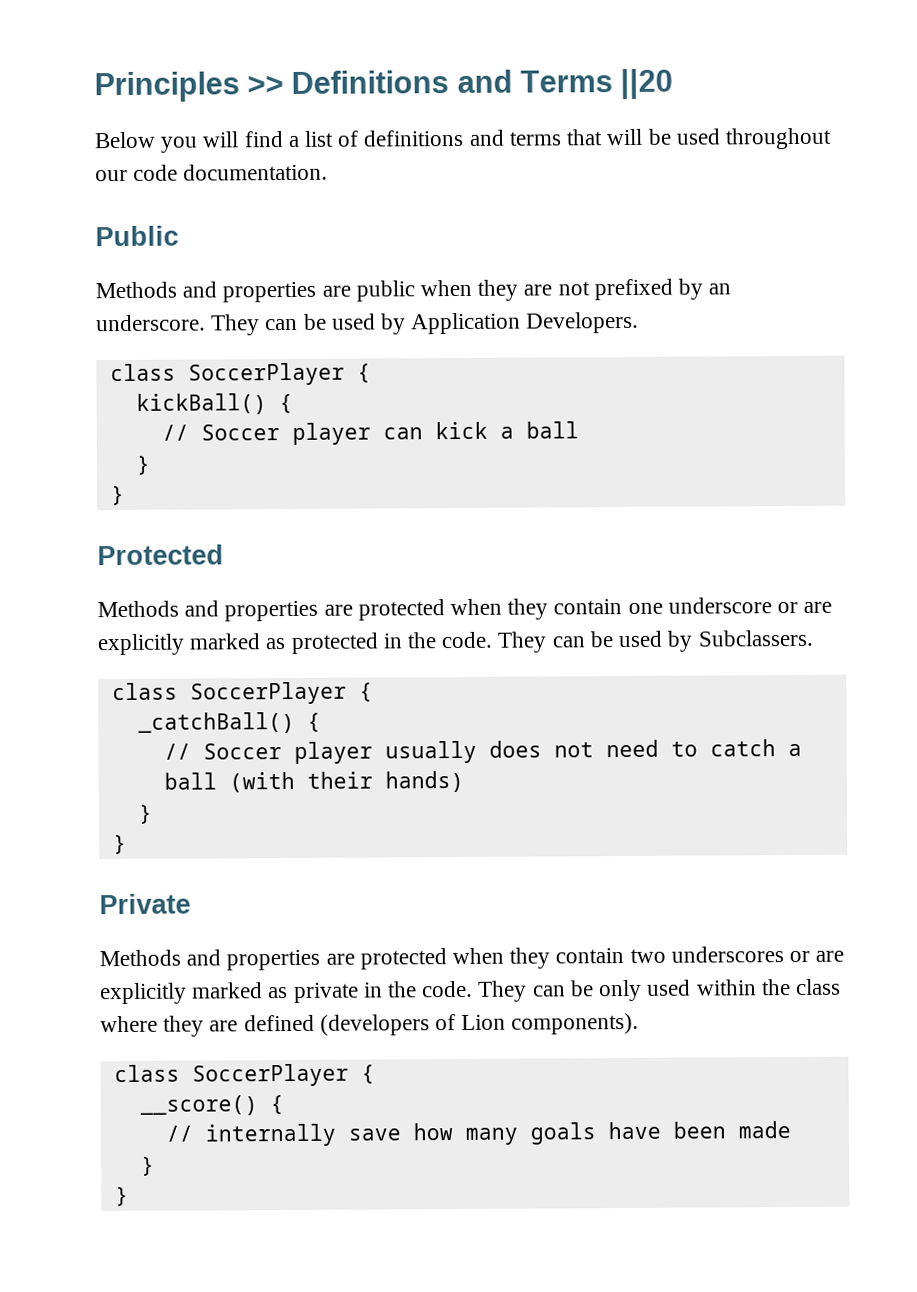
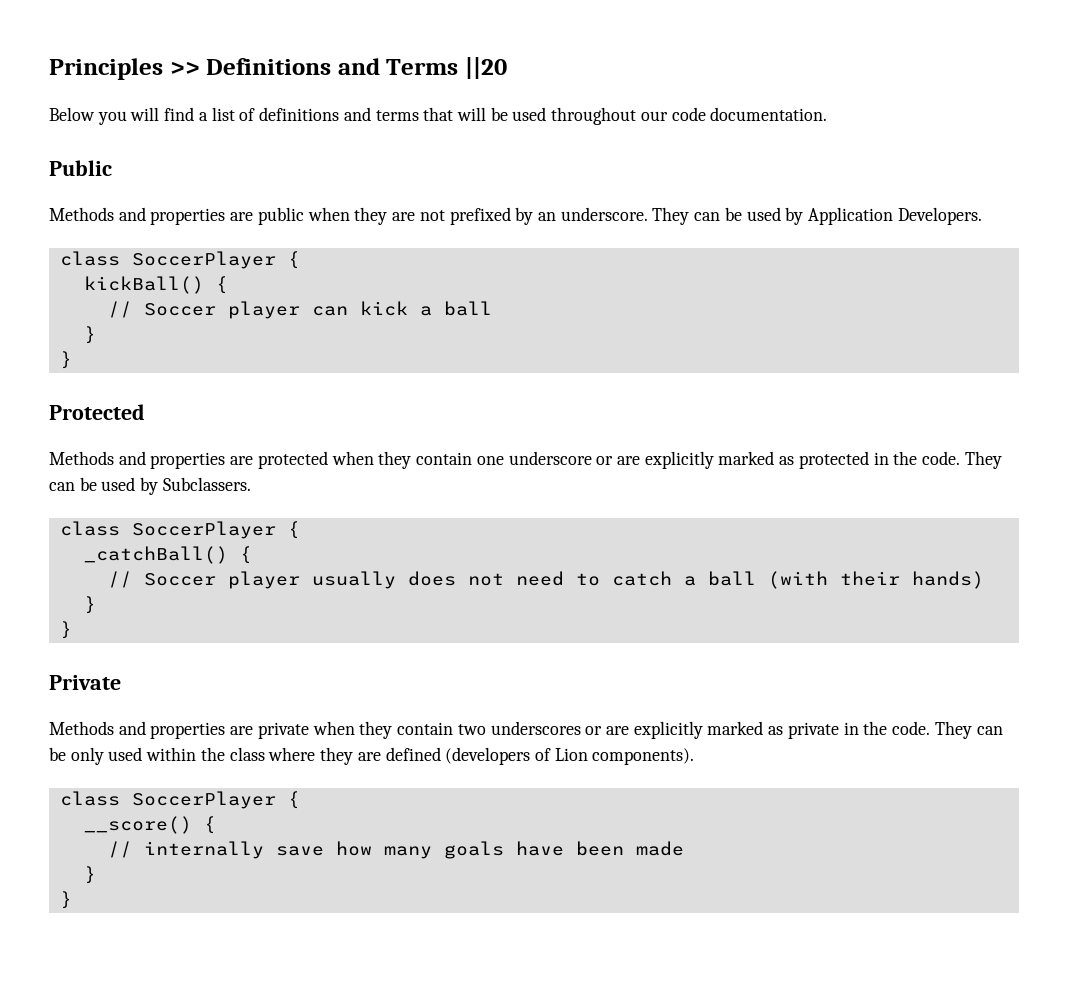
- Methods and properties are protected when they contain two underscores or are explicitly marked as private in the code.
+ Methods and properties are private when they contain two underscores or are explicitly marked as private in the code.

